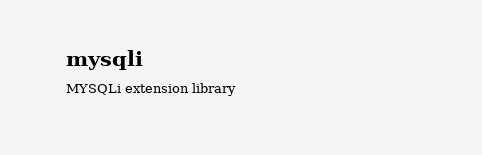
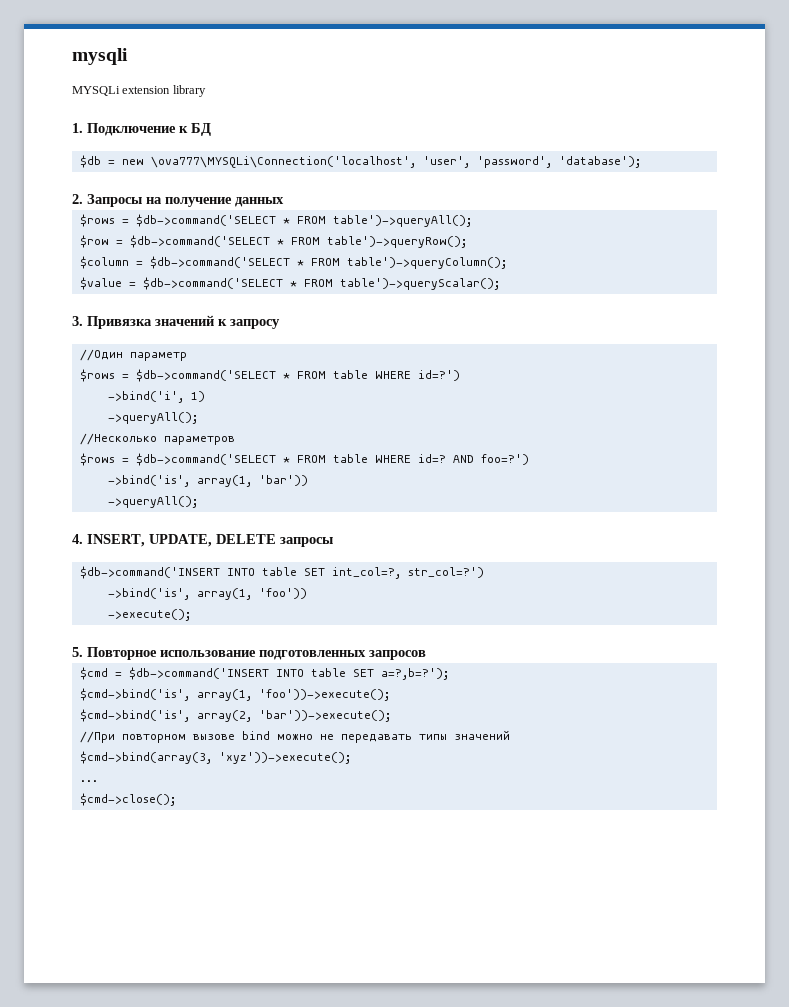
+ 1. Подключение к БД
+ $db = new \ova777\MYSQLi\Connection('localhost', 'user', 'password', 'database');
+ 2. Запросы на получение данных
+ $rows = $db->command('SELECT * FROM table')->queryAll();
+ $row = $db->command('SELECT * FROM table')->queryRow();
+ $column = $db->command('SELECT * FROM table')->queryColumn();
+ $value = $db->command('SELECT * FROM table')->queryScalar();
+ 3. Привязка значений к запросу
+ //Один параметр
+ $rows = $db->command('SELECT * FROM table WHERE id=?')
+ ->bind('i', 1)
+ ->queryAll();
+ //Несколько параметров
+ $rows = $db->command('SELECT * FROM table WHERE id=? AND foo=?')
+ ->bind('is', array(1, 'bar'))
+ ->queryAll();
+ 4. INSERT, UPDATE, DELETE запросы
+ $db->command('INSERT INTO table SET int_col=?, str_col=?')
+ ->bind('is', array(1, 'foo'))
+ ->execute();
+ 5. Повторное использование подготовленных запросов
+ $cmd = $db->command('INSERT INTO table SET a=?,b=?');
+ $cmd->bind('is', array(1, 'foo'))->execute();
+ $cmd->bind('is', array(2, 'bar'))->execute();
+ //При повторном вызове bind можно не передавать типы значений
+ $cmd->bind(array(3, 'xyz'))->execute();
+ ...
+ $cmd->close();

